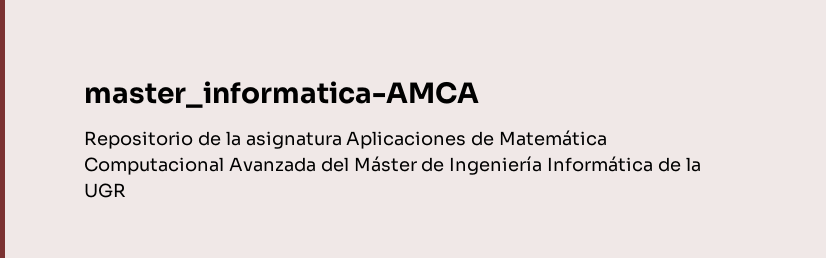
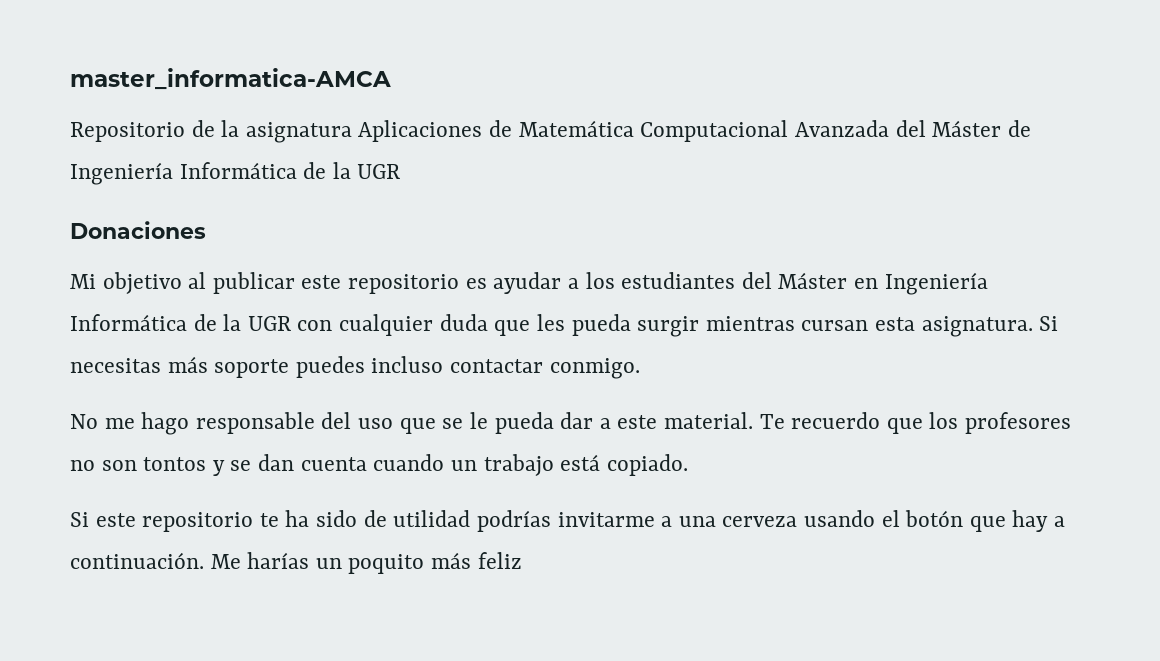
+ Donaciones
+ Mi objetivo al publicar este repositorio es ayudar a los estudiantes del Máster en Ingeniería Informática de la UGR con cualquier duda que les pueda surgir mientras cursan esta asignatura. Si necesitas más soporte puedes incluso contactar conmigo.
+ No me hago responsable del uso que se le pueda dar a este material. Te recuerdo que los profesores no son tontos y se dan cuenta cuando un trabajo está copiado.
+ Si este repositorio te ha sido de utilidad podrías invitarme a una cerveza usando el botón que hay a continuación. Me harías un poquito más feliz

